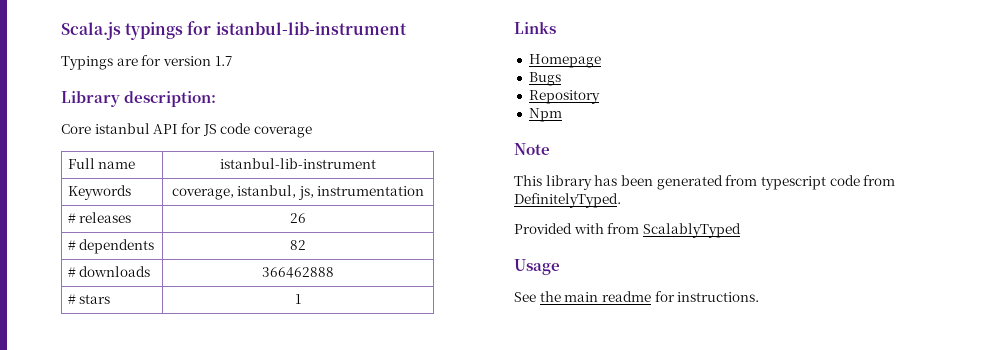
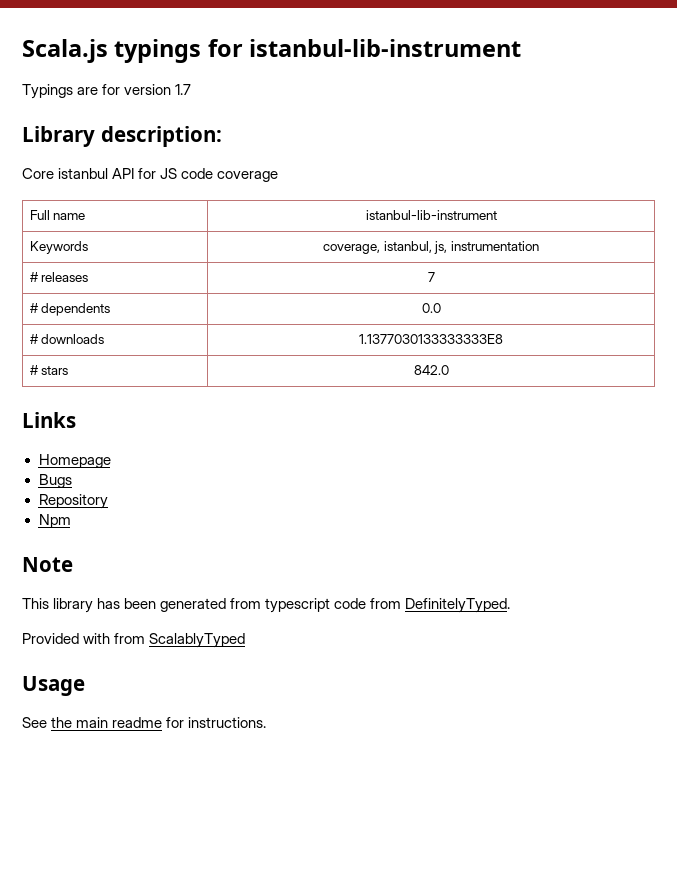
- # releases | 26
+ # releases | 7
- # dependents | 82
+ # dependents | 0.0
- # downloads | 366462888
+ # downloads | 1.1377030133333333E8
- # stars | 1
+ # stars | 842.0

